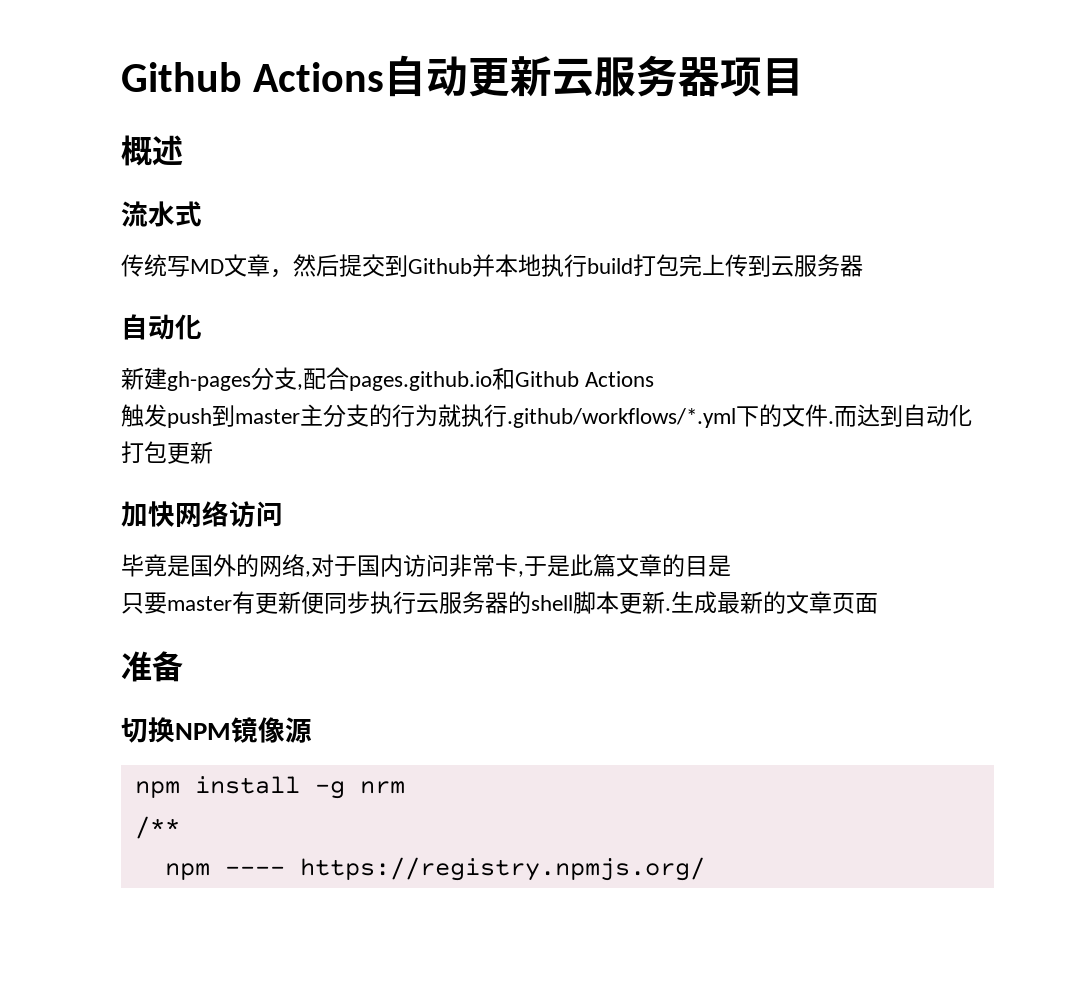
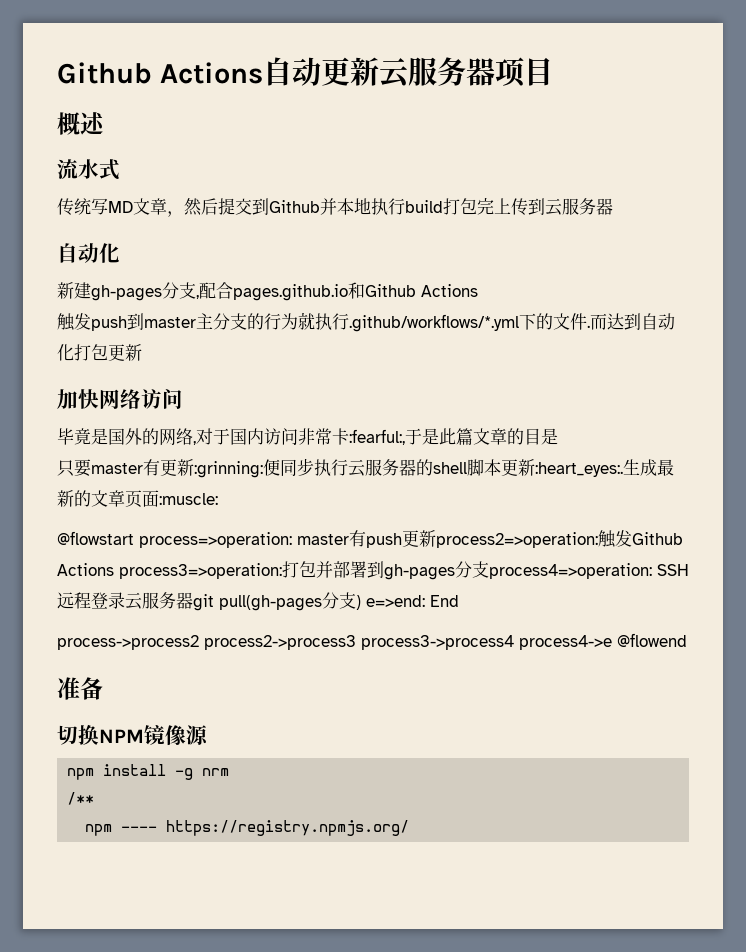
- 毕竟是国外的网络,对于国内访问非常卡,于是此篇文章的目是
+ 毕竟是国外的网络,对于国内访问非常卡:fearful:,于是此篇文章的目是
- 只要master有更新便同步执行云服务器的shell脚本更新.
+ 只要master有更新:grinning:便同步执行云服务器的shell脚本更新:heart_eyes:.
- 生成最新的文章页面
+ 生成最新的文章页面:muscle:
+ @flowstart process=>operation: master有push更新process2=>operation:触发Github Actions process3=>operation:打包并部署到gh-pages分支process4=>operation: SSH远程登录云服务器git pull(gh-pages分支) e=>end: End
+ process->process2 process2->process3 process3->process4 process4->e @flowend

